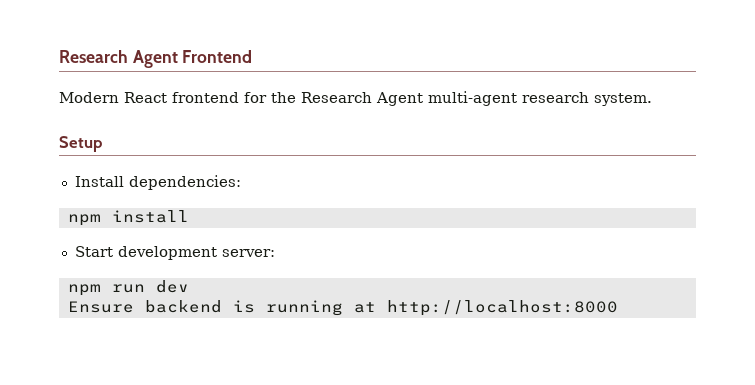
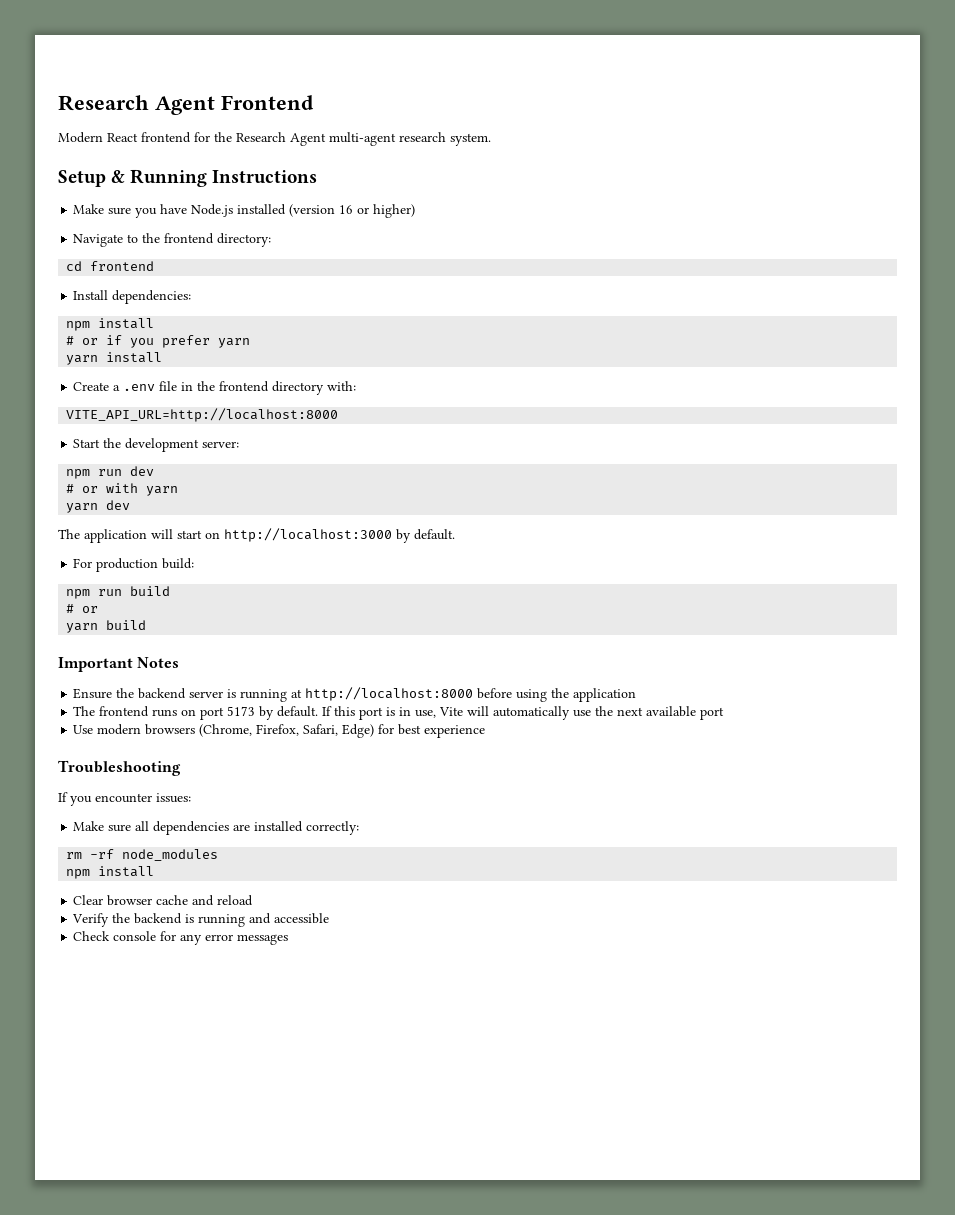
- Setup
+ Setup & Running Instructions
+ Make sure you have Node.js installed (version 16 or higher)
+ Navigate to the frontend directory:
+ cd frontend
  Install dependencies:
  npm install
+ # or if you prefer yarn
+ yarn install
+ Create a .env file in the frontend directory with:
+ VITE_API_URL=http://localhost:8000
- Start development server:
+ Start the development server:
- Ensure backend is running at http://localhost:8000
+ # or with yarn
+ yarn dev
+ The application will start on http://localhost:3000 by default.
+ For production build:
+ npm run build
+ # or
+ yarn build
+ Important Notes
+ Ensure the backend server is running at http://localhost:8000 before using the application
+ The frontend runs on port 5173 by default. If this port is in use, Vite will automatically use the next available port
+ Use modern browsers (Chrome, Firefox, Safari, Edge) for best experience
+ Troubleshooting
+ If you encounter issues:
+ Make sure all dependencies are installed correctly:
+ rm -rf node_modules
+ npm install
+ Clear browser cache and reload
+ Verify the backend is running and accessible
+ Check console for any error messages

